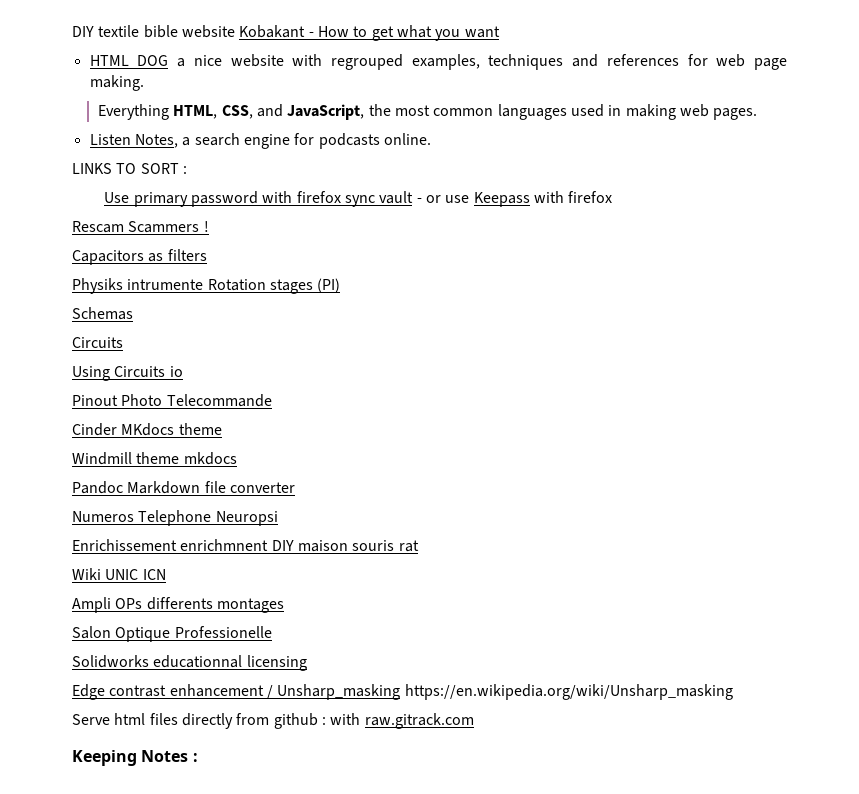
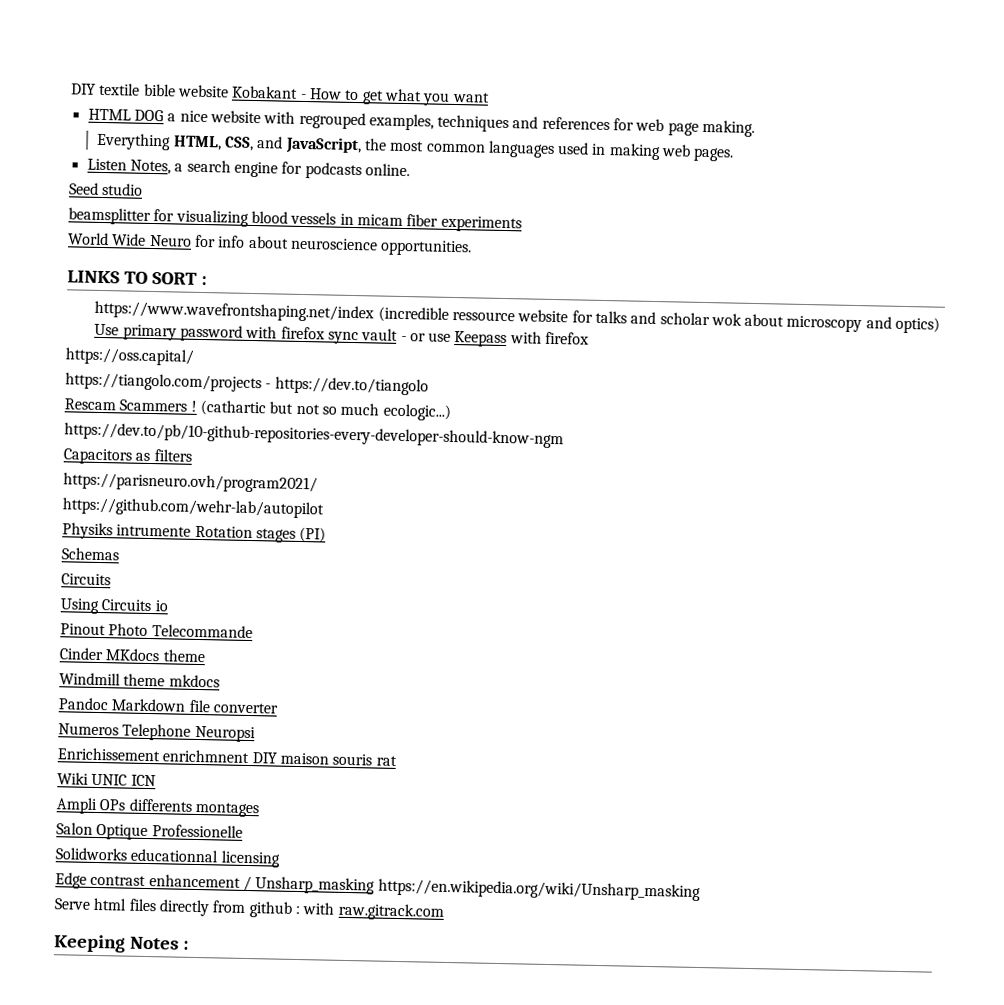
+ Seed studio
+ beamsplitter for visualizing blood vessels in micam fiber experiments
+ World Wide Neuro for info about neuroscience opportunities.
  LINKS TO SORT :
+ https://www.wavefrontshaping.net/index (incredible ressource website for talks and scholar wok about microscopy and optics)
+ https://oss.capital/
+ https://tiangolo.com/projects - https://dev.to/tiangolo
+ (cathartic but not so much ecologic...)
+ https://dev.to/pb/10-github-repositories-every-developer-should-know-ngm
+ https://parisneuro.ovh/program2021/
+ https://github.com/wehr-lab/autopilot

